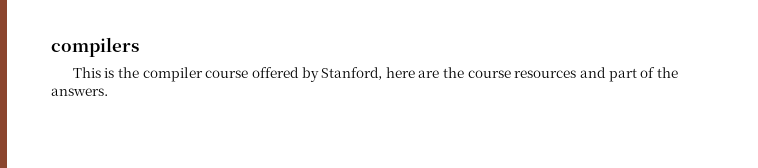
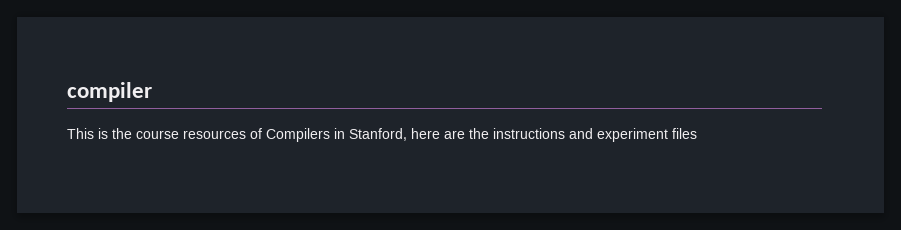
- compilers
+ compiler
- This is the compiler course offered by Stanford, here are the course resources and part of the answers.
+ This is the course resources of Compilers in Stanford, here are the instructions and experiment files

